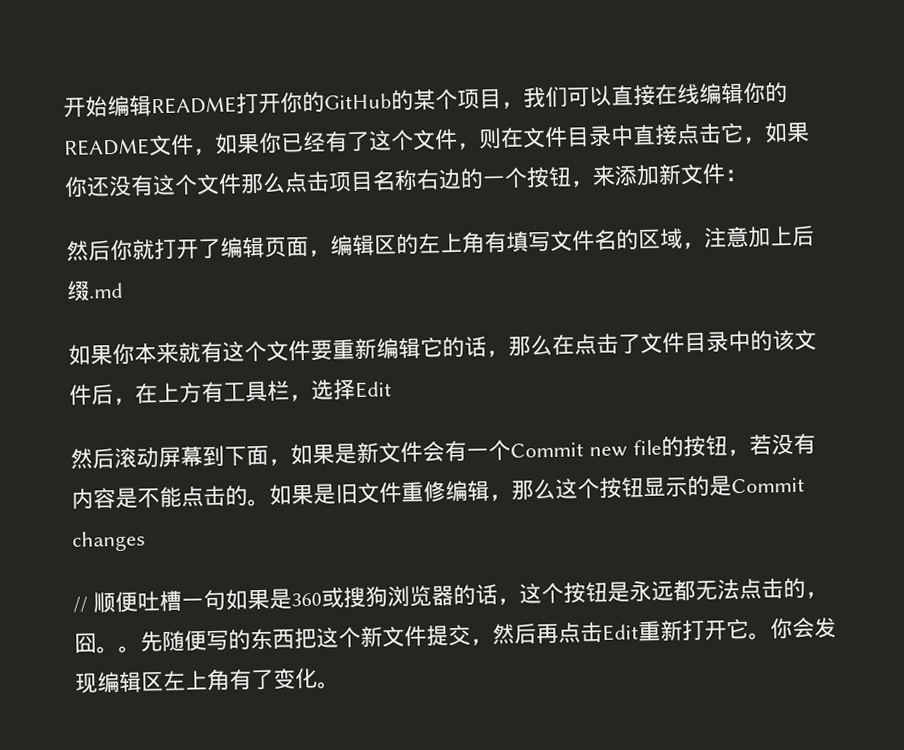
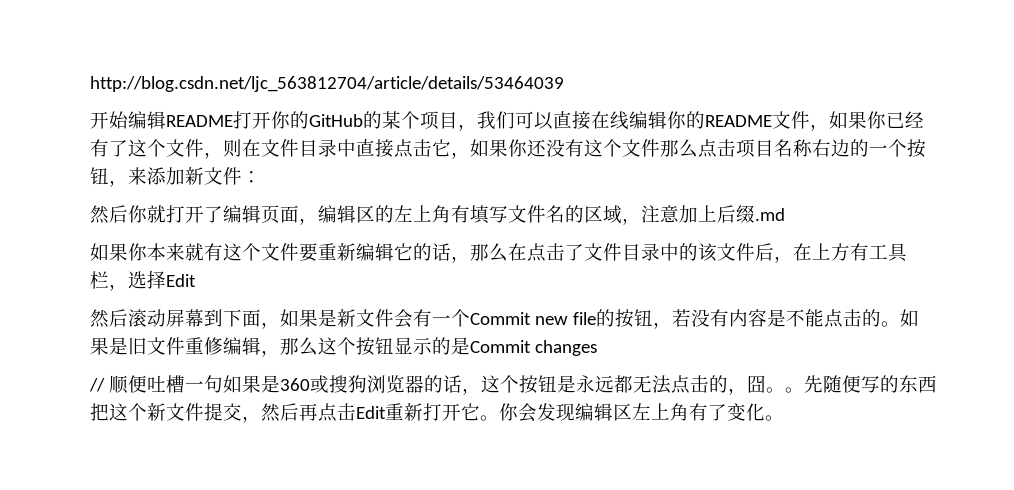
+ http://blog.csdn.net/ljc_563812704/article/details/53464039

